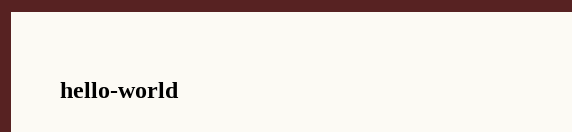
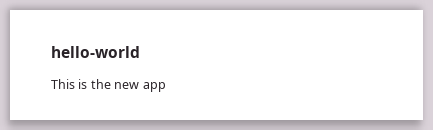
+ This is the new app

